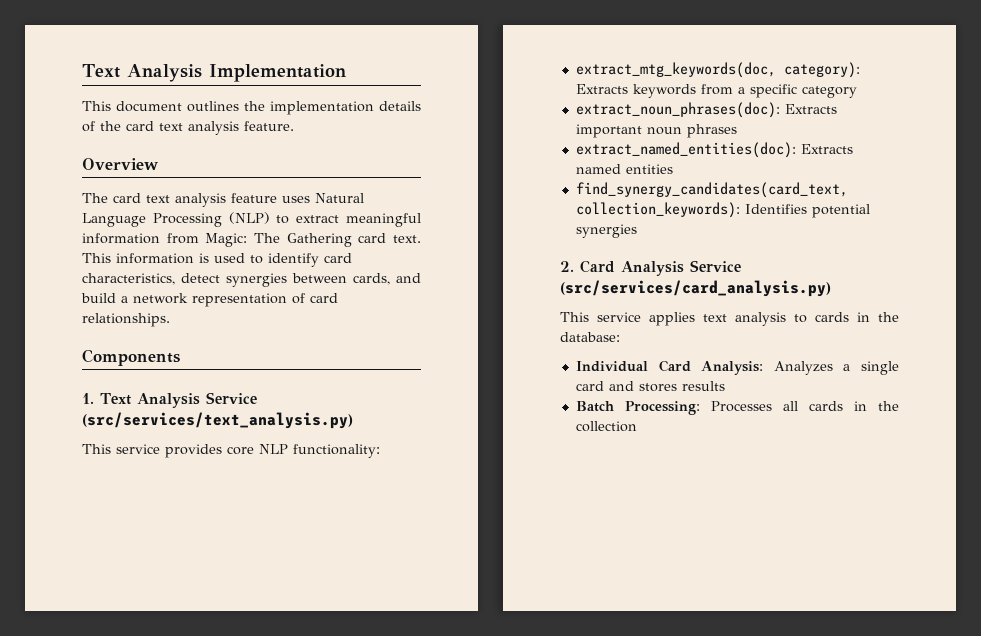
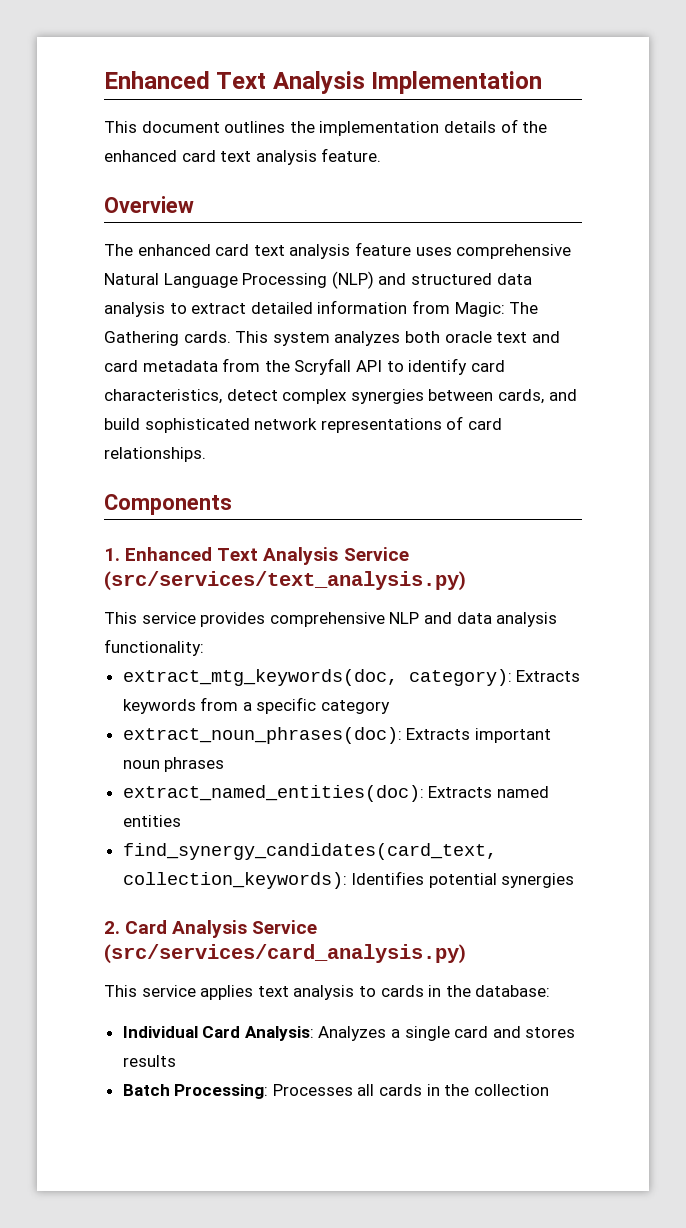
- Text Analysis Implementation
+ Enhanced Text Analysis Implementation
- This document outlines the implementation details of the card text analysis feature.
+ This document outlines the implementation details of the enhanced card text analysis feature.
- The card text analysis feature uses Natural Language Processing (NLP) to extract meaningful information from Magic: The Gathering card text. This information is used to identify card characteristics, detect synergies between cards, and build a network representation of card relationships.
+ The enhanced card text analysis feature uses comprehensive Natural Language Processing (NLP) and structured data analysis to extract detailed information from Magic: The Gathering cards. This system analyzes both oracle text and card metadata from the Scryfall API to identify card characteristics, detect complex synergies between cards, and build sophisticated network representations of card relationships.
- 1. Text Analysis Service (src/services/text_analysis.py)
+ 1. Enhanced Text Analysis Service (src/services/text_analysis.py)
- This service provides core NLP functionality:
+ This service provides comprehensive NLP and data analysis functionality:

